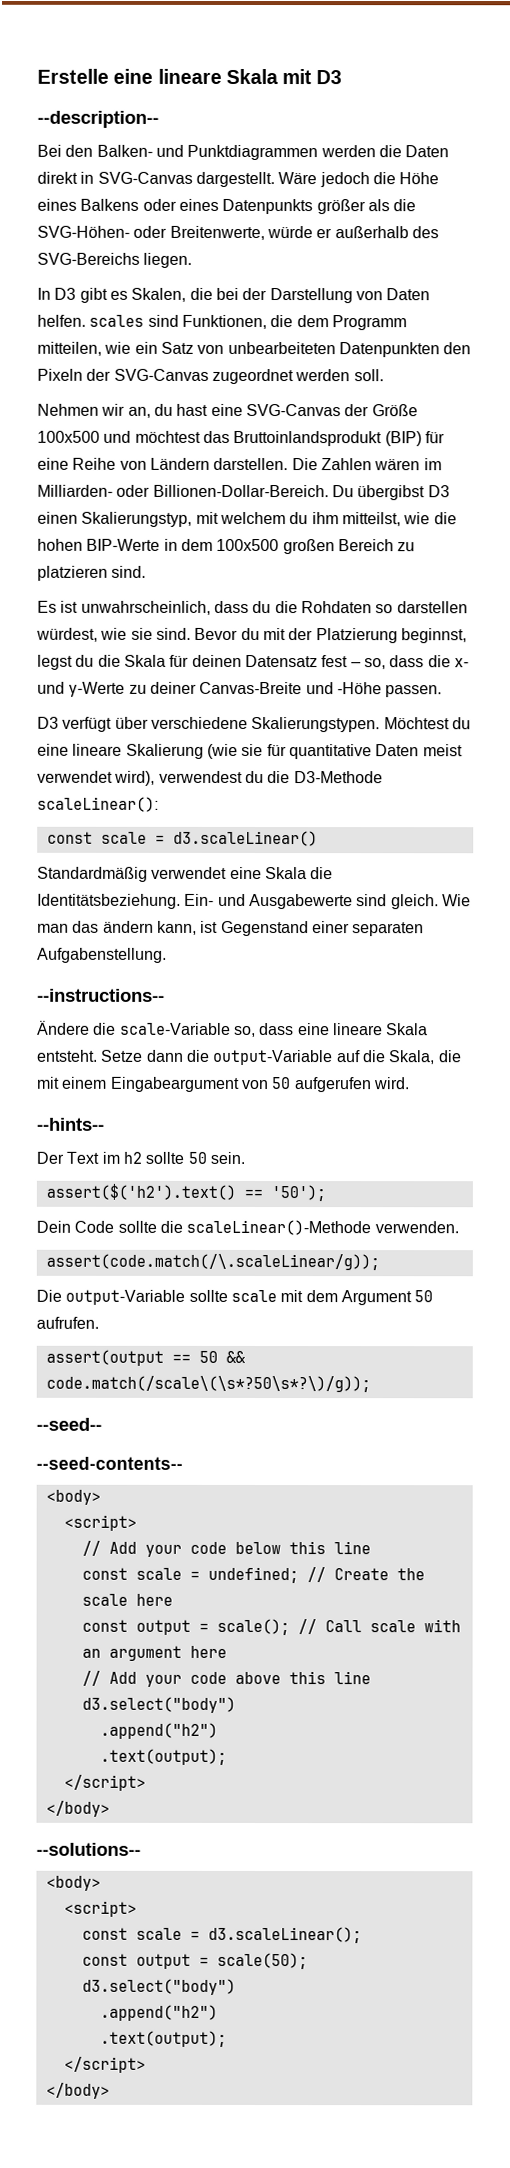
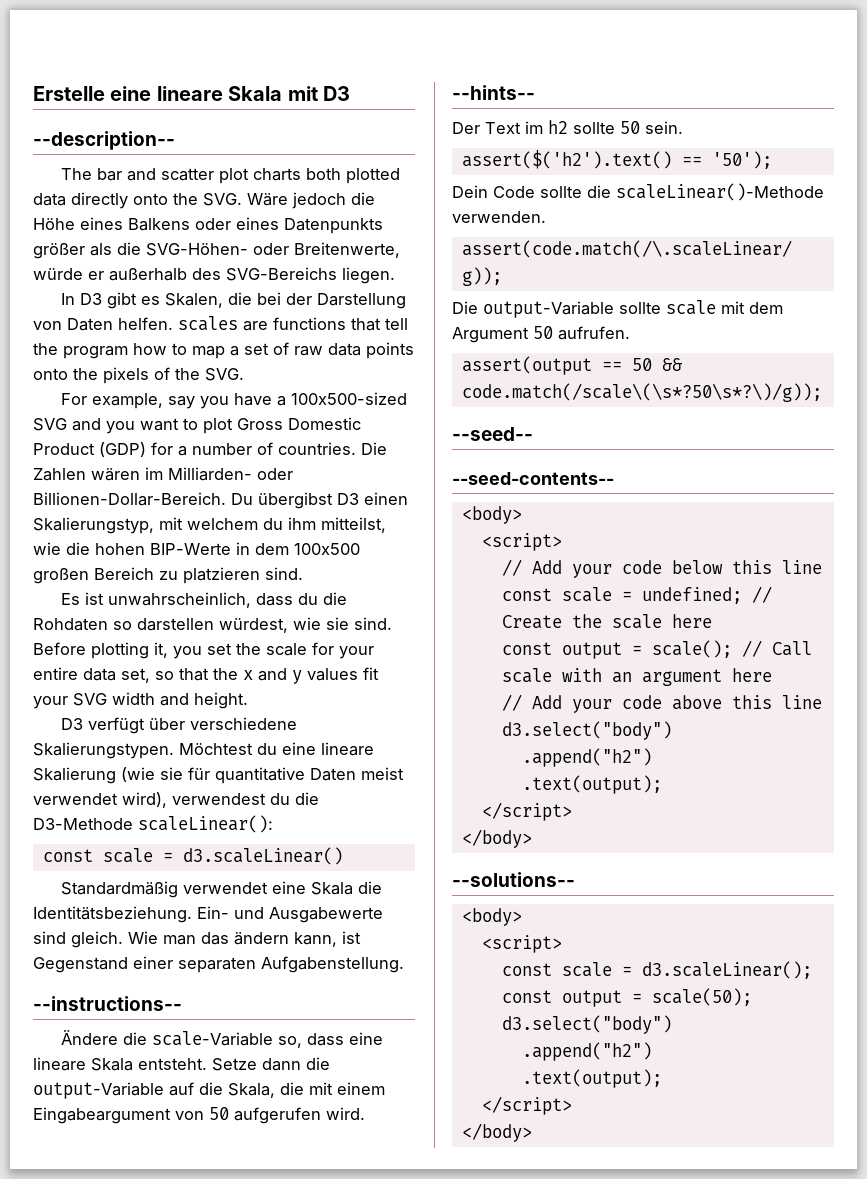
- Bei den Balken- und Punktdiagrammen werden die Daten direkt in SVG-Canvas dargestellt. Wäre jedoch die Höhe eines Balkens oder eines Datenpunkts größer als die SVG-Höhen- oder Breitenwerte, würde er außerhalb des SVG-Bereichs liegen.
+ The bar and scatter plot charts both plotted data directly onto the SVG. Wäre jedoch die Höhe eines Balkens oder eines Datenpunkts größer als die SVG-Höhen- oder Breitenwerte, würde er außerhalb des SVG-Bereichs liegen.
- In D3 gibt es Skalen, die bei der Darstellung von Daten helfen. scales sind Funktionen, die dem Programm mitteilen, wie ein Satz von unbearbeiteten Datenpunkten den Pixeln der SVG-Canvas zugeordnet werden soll.
- Nehmen wir an, du hast eine SVG-Canvas der Größe 100x500 und möchtest das Bruttoinlandsprodukt (BIP) für eine Reihe von Ländern darstellen.
+ In D3 gibt es Skalen, die bei der Darstellung von Daten helfen. scales are functions that tell the program how to map a set of raw data points onto the pixels of the SVG.
+ For example, say you have a 100x500-sized SVG and you want to plot Gross Domestic Product (GDP) for a number of countries.
- Bevor du mit der Platzierung beginnst, legst du die Skala für deinen Datensatz fest – so, dass die x- und y-Werte zu deiner Canvas-Breite und -Höhe passen.
+ Before plotting it, you set the scale for your entire data set, so that the x and y values fit your SVG width and height.

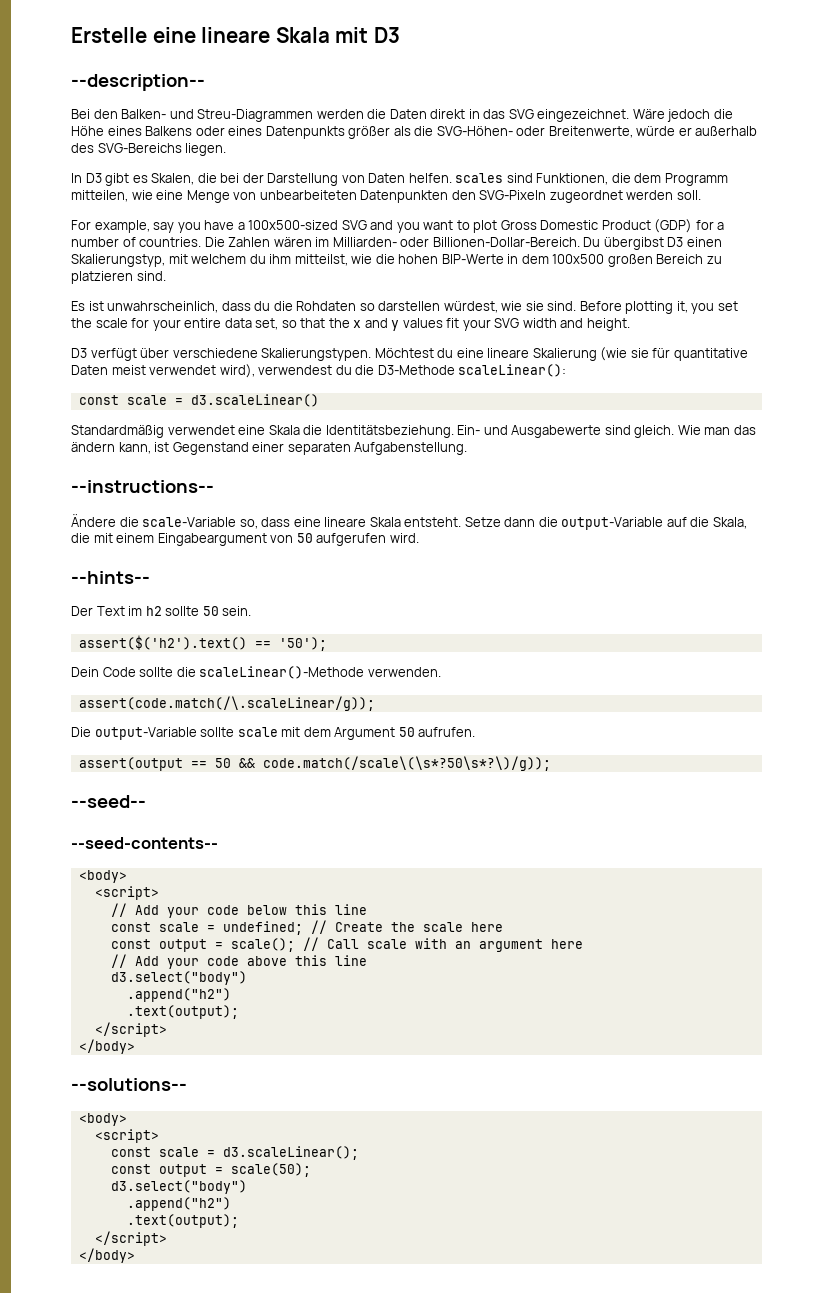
- The bar and scatter plot charts both plotted data directly onto the SVG. Wäre jedoch die Höhe eines Balkens oder eines Datenpunkts größer als die SVG-Höhen- oder Breitenwerte, würde er außerhalb des SVG-Bereichs liegen.
+ Bei den Balken- und Streu-Diagrammen werden die Daten direkt in das SVG eingezeichnet. Wäre jedoch die Höhe eines Balkens oder eines Datenpunkts größer als die SVG-Höhen- oder Breitenwerte, würde er außerhalb des SVG-Bereichs liegen.
- In D3 gibt es Skalen, die bei der Darstellung von Daten helfen. scales are functions that tell the program how to map a set of raw data points onto the pixels of the SVG.
+ In D3 gibt es Skalen, die bei der Darstellung von Daten helfen. scales sind Funktionen, die dem Programm mitteilen, wie eine Menge von unbearbeiteten Datenpunkten den SVG-Pixeln zugeordnet werden soll.

